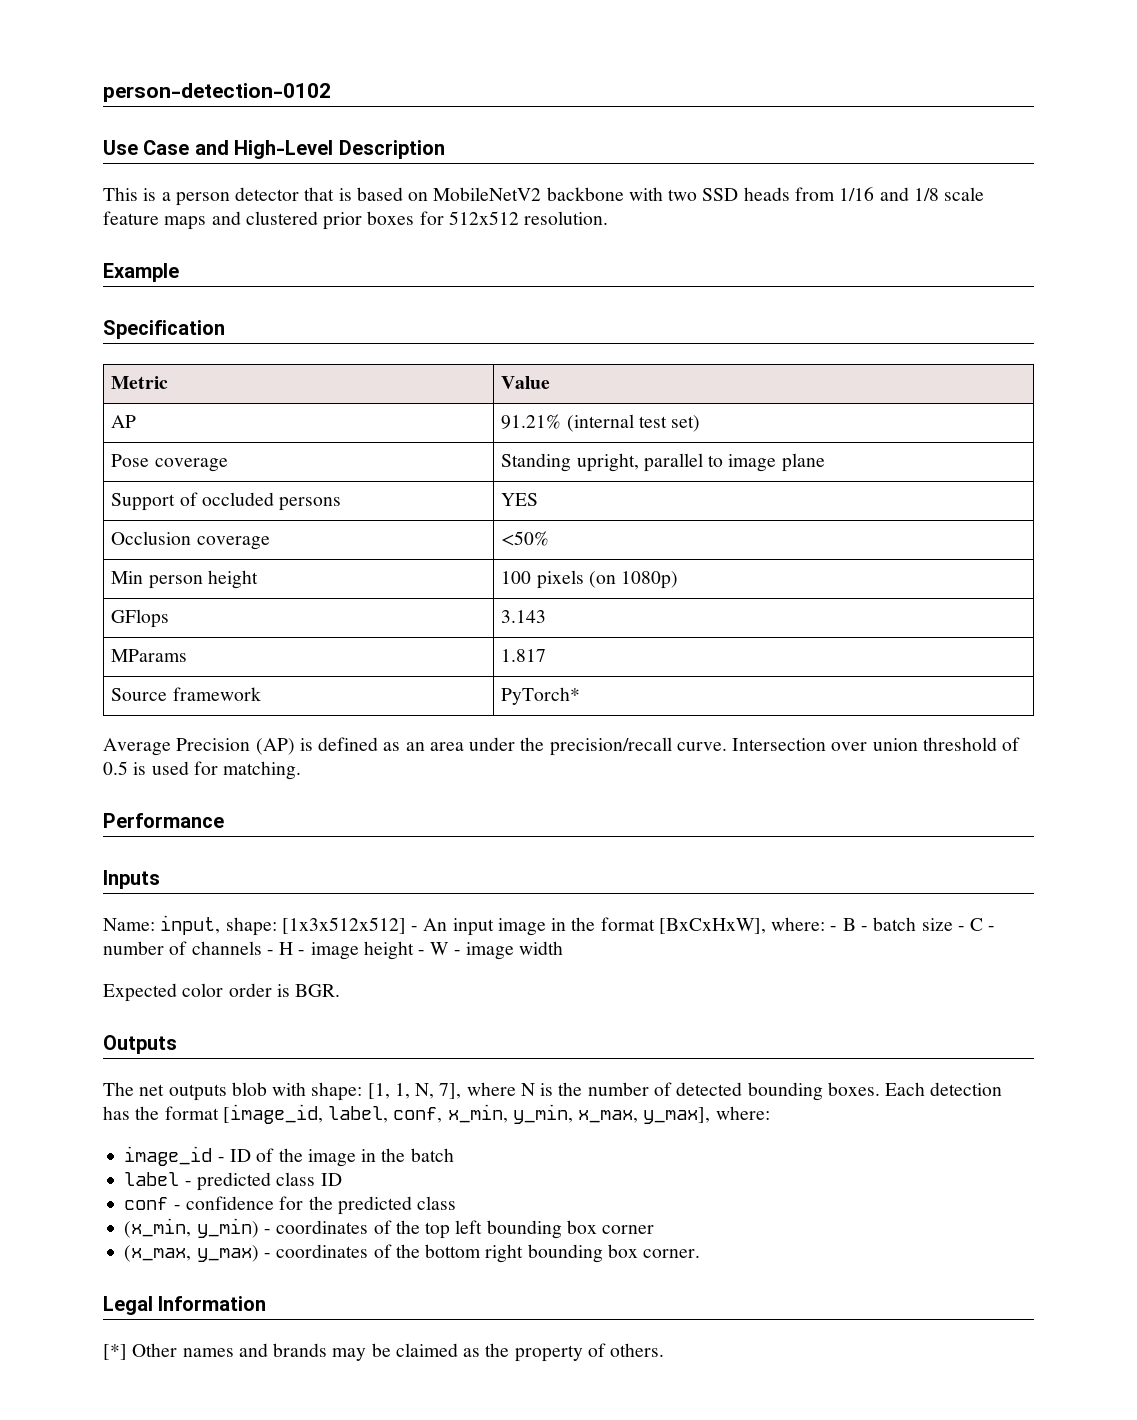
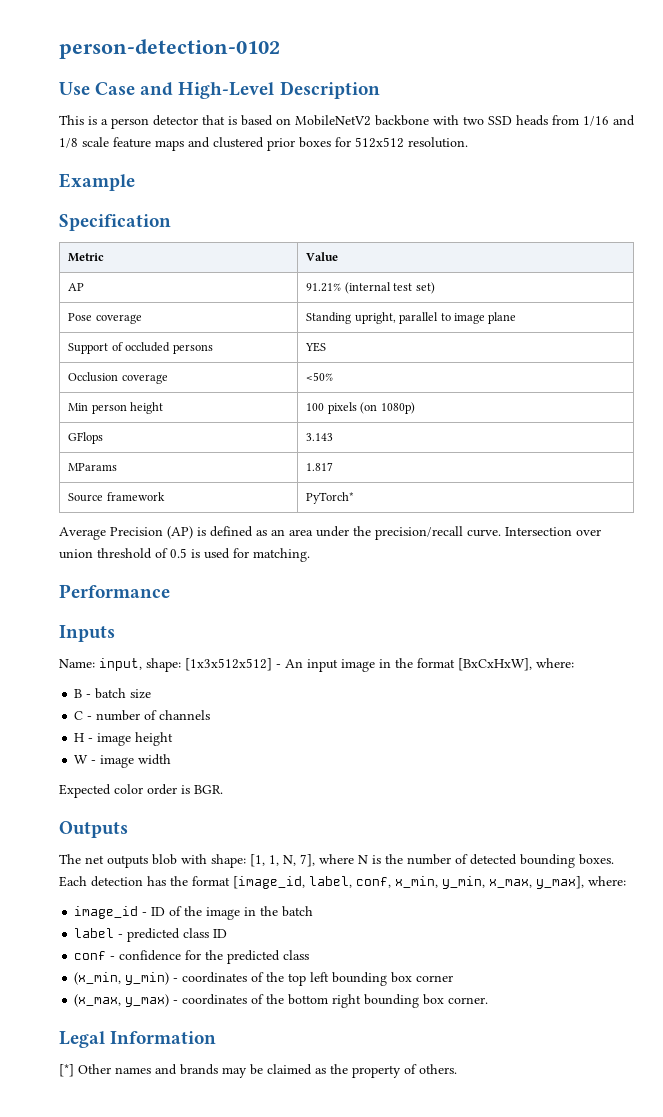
- Name: input, shape: [1x3x512x512] - An input image in the format [BxCxHxW], where: - B - batch size - C - number of channels - H - image height - W - image width
+ Name: input, shape: [1x3x512x512] - An input image in the format [BxCxHxW], where:
+ B - batch size
+ C - number of channels
+ H - image height
+ W - image width

